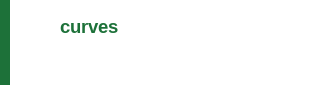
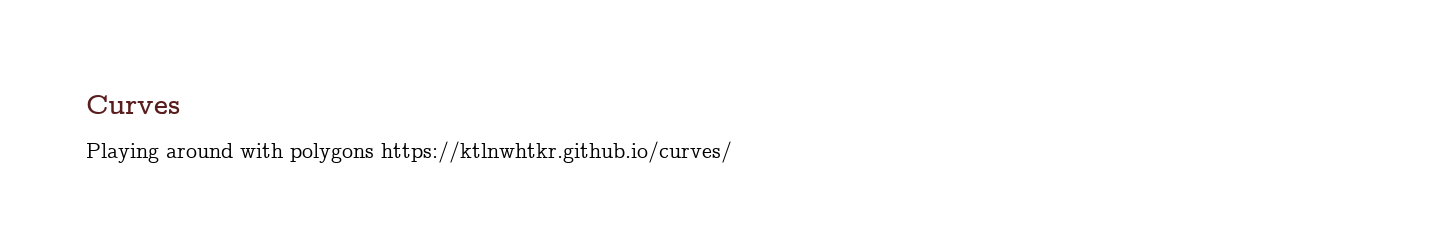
- curves
+ Curves
+ Playing around with polygons https://ktlnwhtkr.github.io/curves/

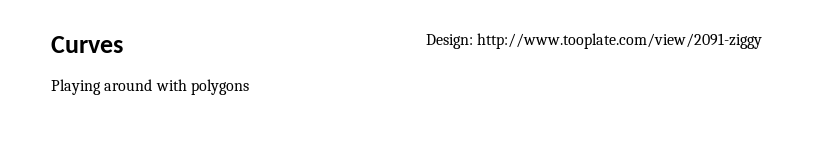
- Playing around with polygons https://ktlnwhtkr.github.io/curves/
+ Playing around with polygons
+ Design: http://www.tooplate.com/view/2091-ziggy

